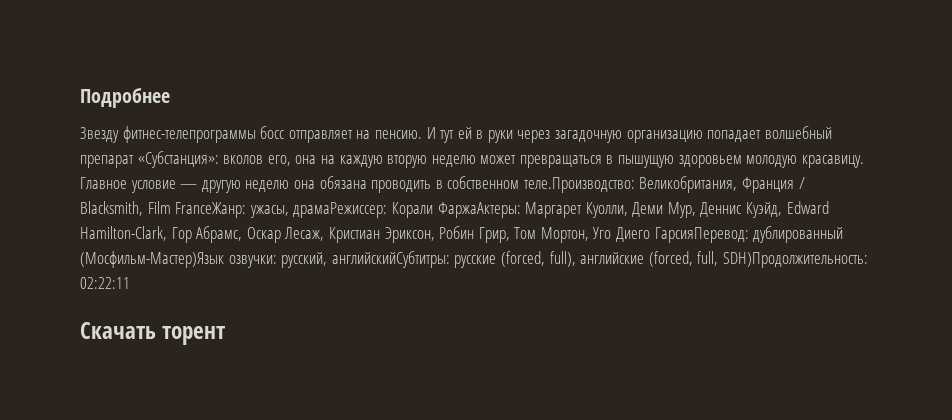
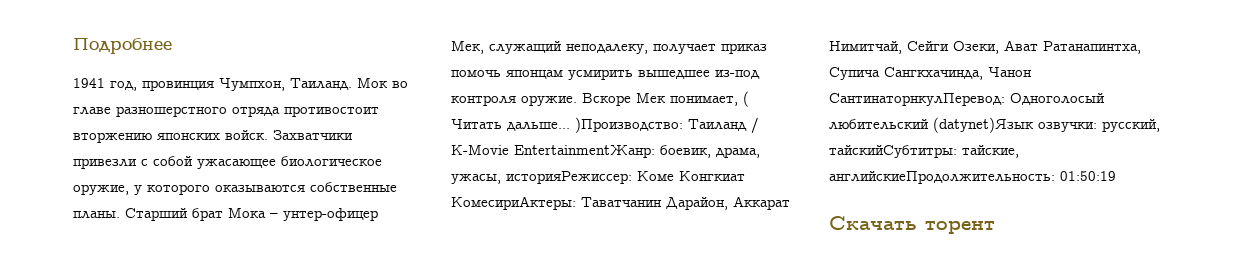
- Звезду фитнес-телепрограммы босс отправляет на пенсию. И тут ей в руки через загадочную организацию попадает волшебный препарат «Субстанция»: вколов его, она на каждую вторую неделю может превращаться в пышущую здоровьем молодую красавицу. Главное условие — другую неделю она обязана проводить в собственном теле.Производство: Великобритания, Франция / Blacksmith, Film FranceЖанр: ужасы, драмаРежиссер: Корали ФаржаАктеры: Маргарет Куолли, Деми Мур, Деннис Куэйд, Edward Hamilton-Clark, Гор Абрамс, Оскар Лесаж, Кристиан Эриксон, Робин Грир, Том Мортон, Уго Диего ГарсияПеревод: дублированный (Мосфильм-Мастер)Язык озвучки: русский, английскийСубтитры: русские (forced, full), английские (forced, full, SDH)Продолжительность: 02:22:11
+ 1941 год, провинция Чумпхон, Таиланд. Мок во главе разношерстного отряда противостоит вторжению японских войск. Захватчики привезли с собой ужасающее биологическое оружие, у которого оказываются собственные планы. Старший брат Мока – унтер-офицер Мек, служащий неподалеку, получает приказ помочь японцам усмирить вышедшее из-под контроля оружие. Вскоре Мек понимает, ( Читать дальше... )Производство: Таиланд / K-Movie EntertainmentЖанр: боевик, драма, ужасы, историяРежиссер: Коме Конгкиат КомесириАктеры: Таватчанин Дарайон, Аккарат Нимитчай, Сейги Озеки, Ават Ратанапинтха, Супича Сангкхачинда, Чанон СантинаторнкулПеревод: Одноголосый любительский (datynet)Язык озвучки: русский, тайскийСубтитры: тайские, английскиеПродолжительность: 01:50:19

